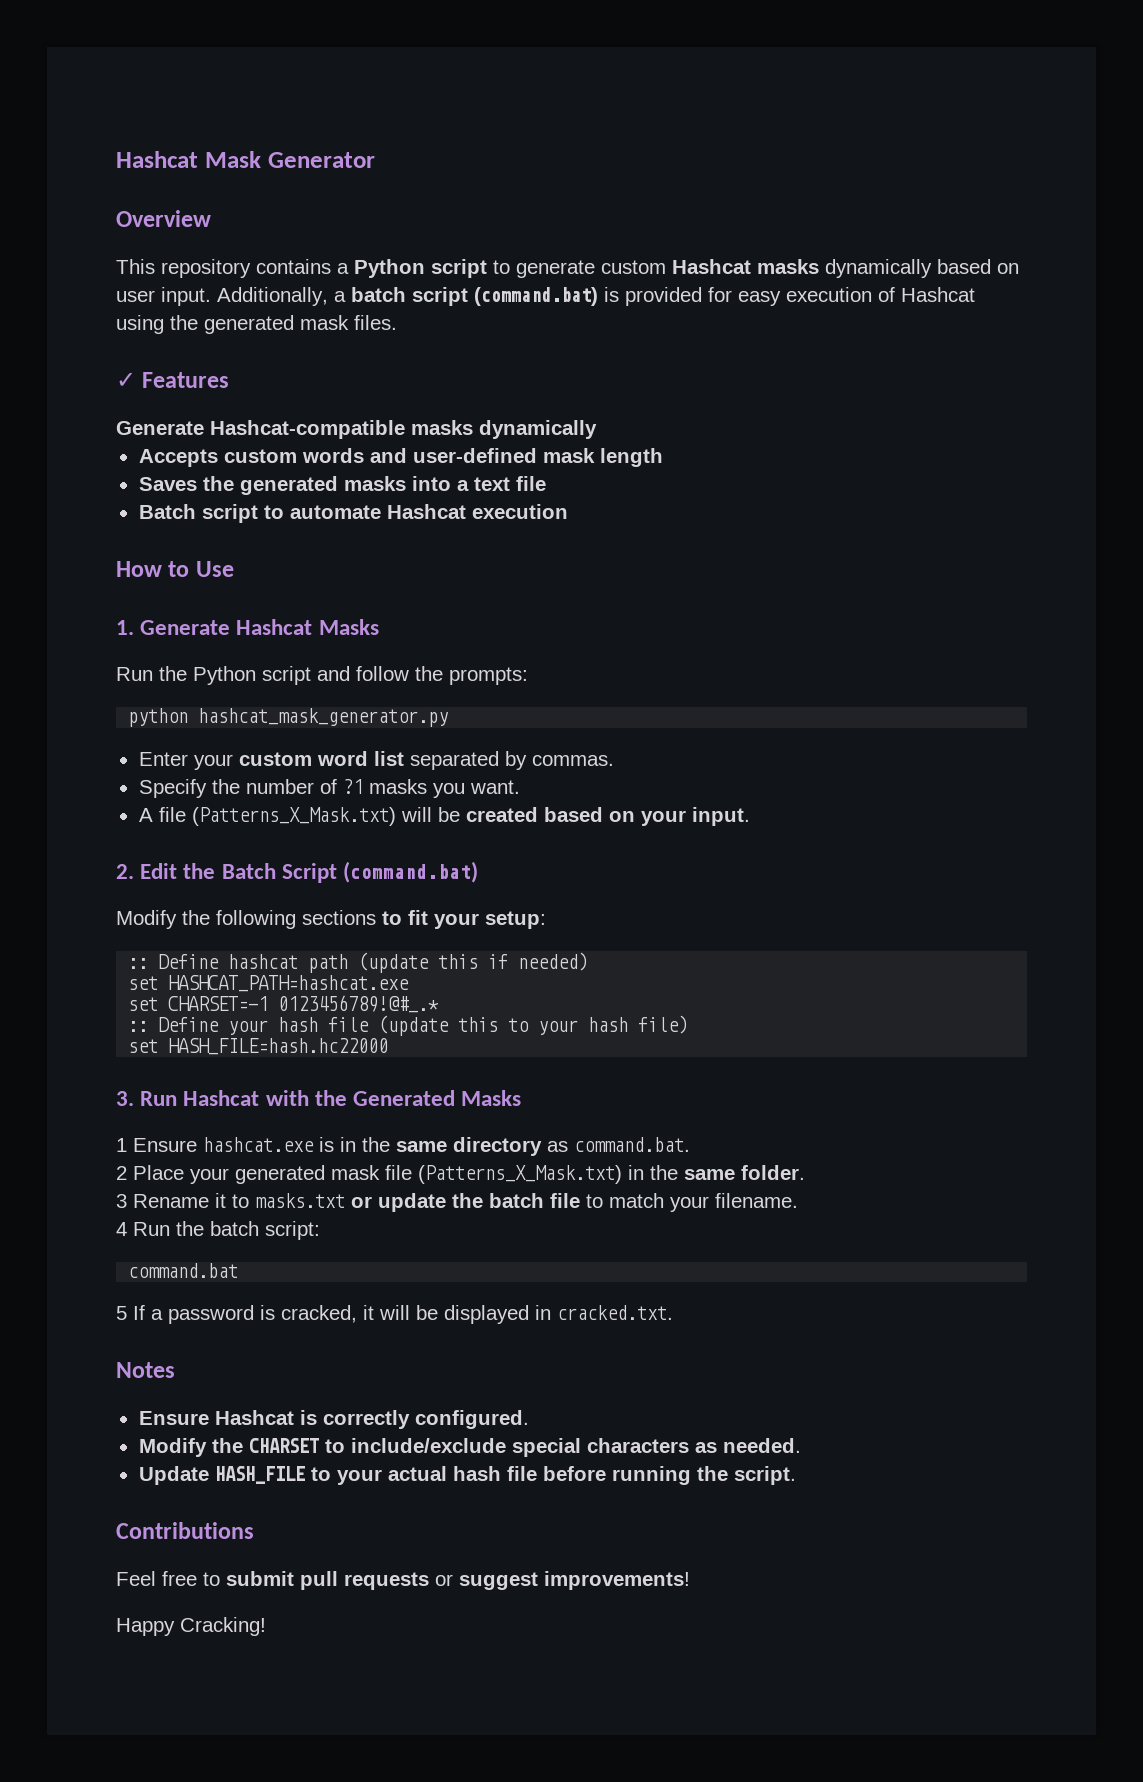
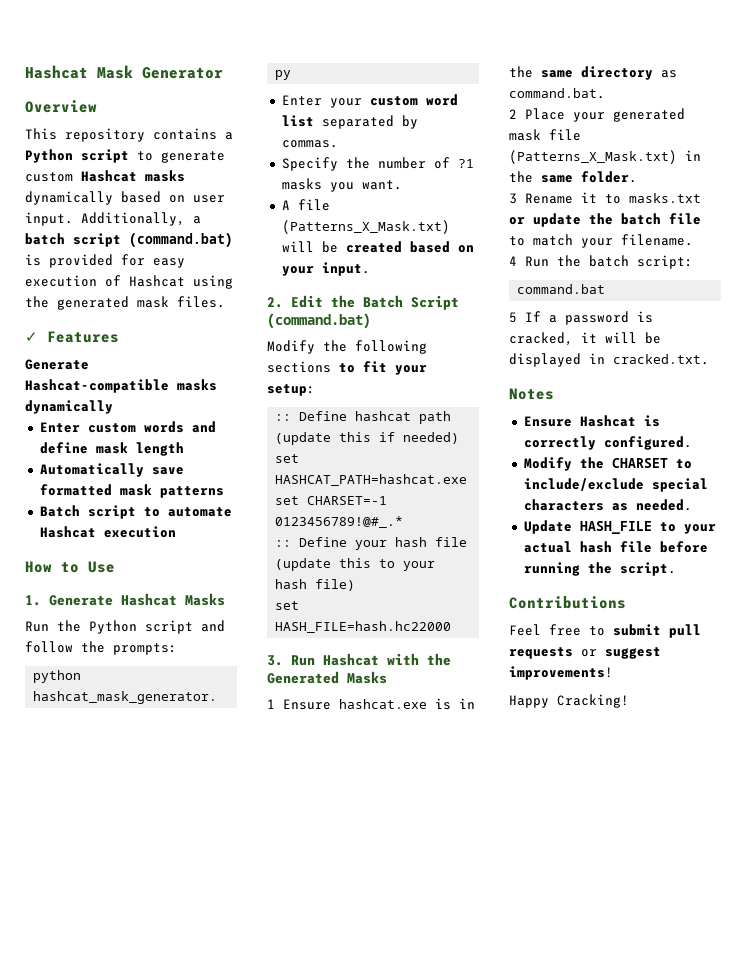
- Accepts custom words and user-defined mask length
+ Enter custom words and define mask length
- Saves the generated masks into a text file
+ Automatically save formatted mask patterns

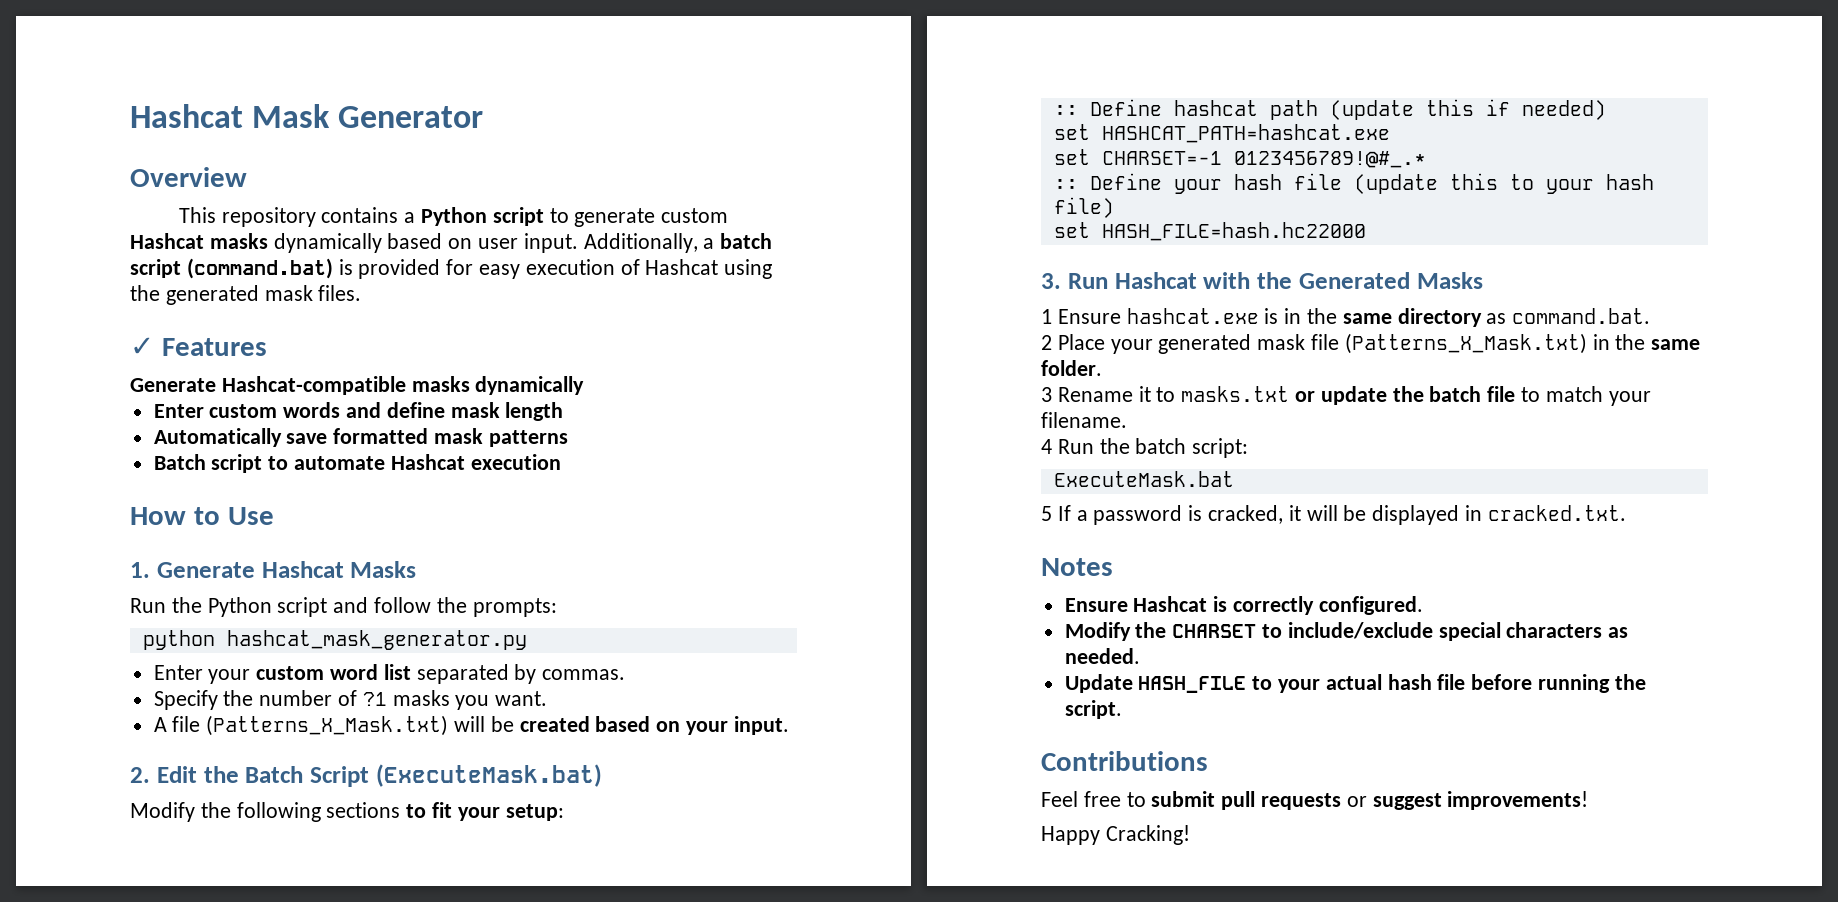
- 2. Edit the Batch Script (command.bat)
+ 2. Edit the Batch Script (ExecuteMask.bat)
- command.bat
+ ExecuteMask.bat

